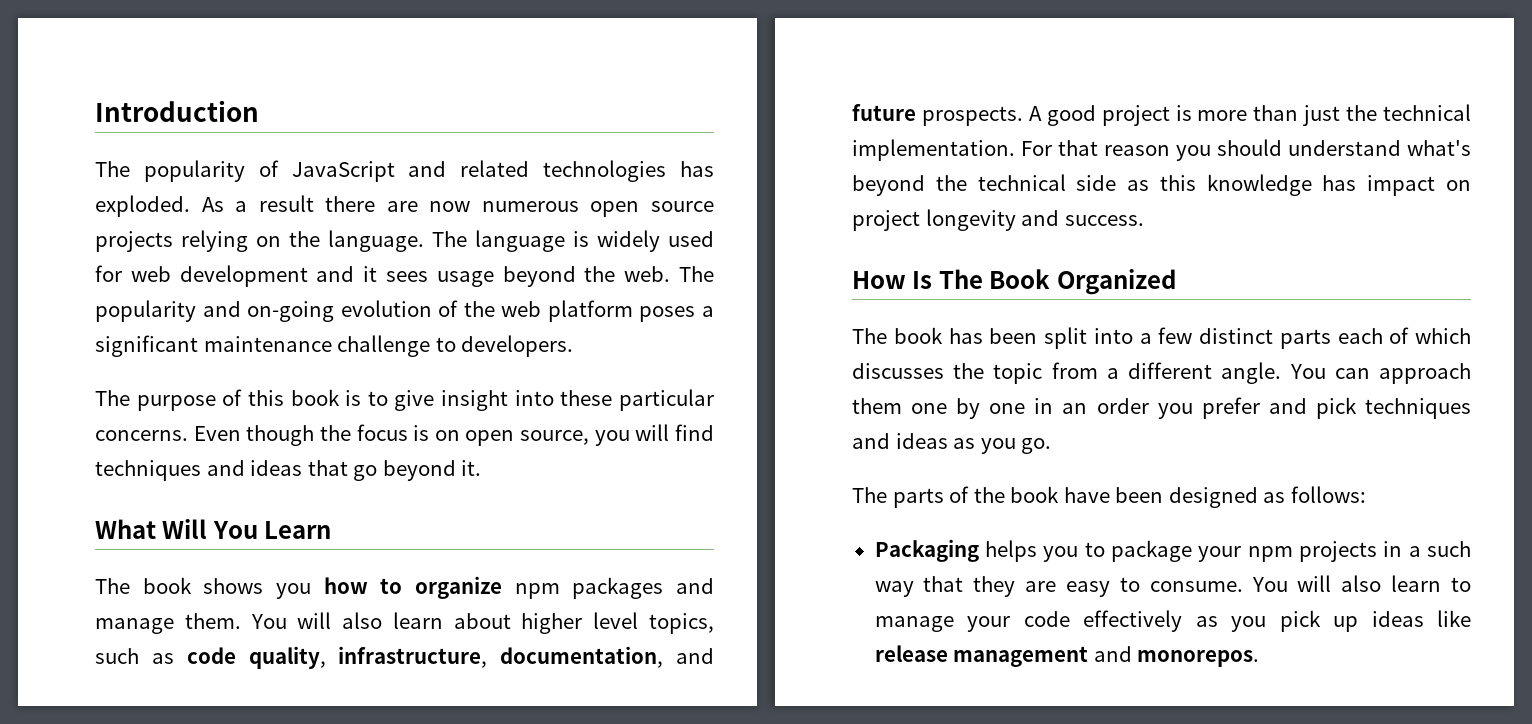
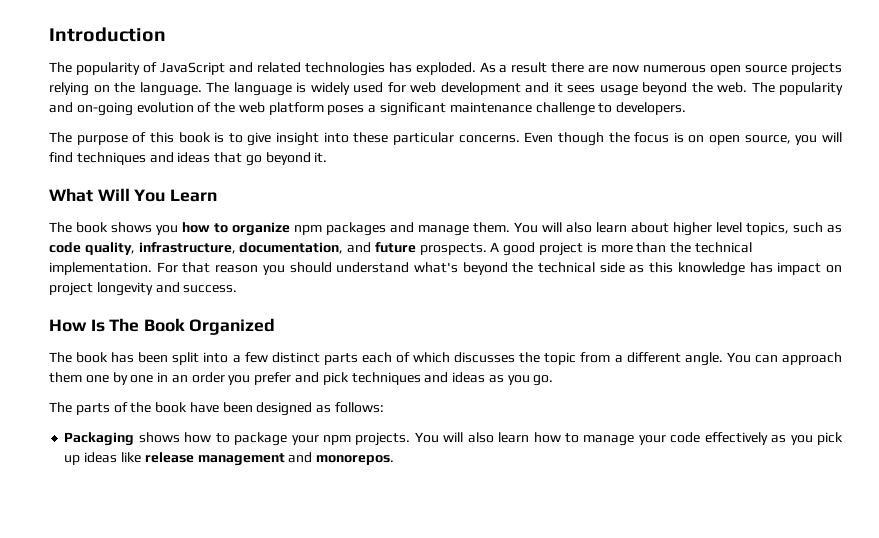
- A good project is more than just the technical implementation.
+ A good project is more than the technical implementation.
- Packaging helps you to package your npm projects in a such way that they are easy to consume. You will also learn to manage your code effectively as you pick up ideas like release management and monorepos.
+ Packaging shows how to package your npm projects. You will also learn how to manage your code effectively as you pick up ideas like release management and monorepos.

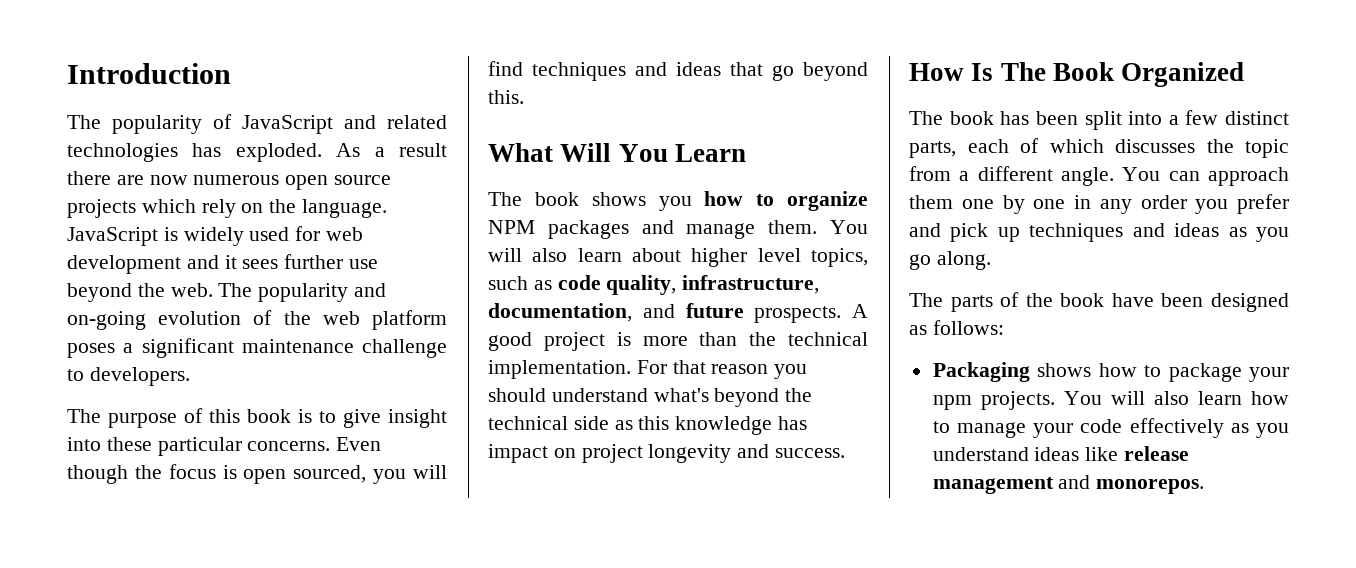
- As a result there are now numerous open source projects relying on the language.
+ As a result there are now numerous open source projects which rely on the language.
- The language is widely used for web development and it sees usage beyond the web.
+ JavaScript is widely used for web development and it sees further use beyond the web.
- Even though the focus is on open source, you will find techniques and ideas that go beyond it.
+ Even though the focus is open sourced, you will find techniques and ideas that go beyond this.
- The book shows you how to organize npm packages and manage them.
+ The book shows you how to organize NPM packages and manage them.
- The book has been split into a few distinct parts each of which discusses the topic from a different angle.
+ The book has been split into a few distinct parts, each of which discusses the topic from a different angle.
- You can approach them one by one in an order you prefer and pick techniques and ideas as you go.
+ You can approach them one by one in any order you prefer and pick up techniques and ideas as you go along.
- You will also learn how to manage your code effectively as you pick up ideas like release management and monorepos.
+ You will also learn how to manage your code effectively as you understand ideas like release management and monorepos.

